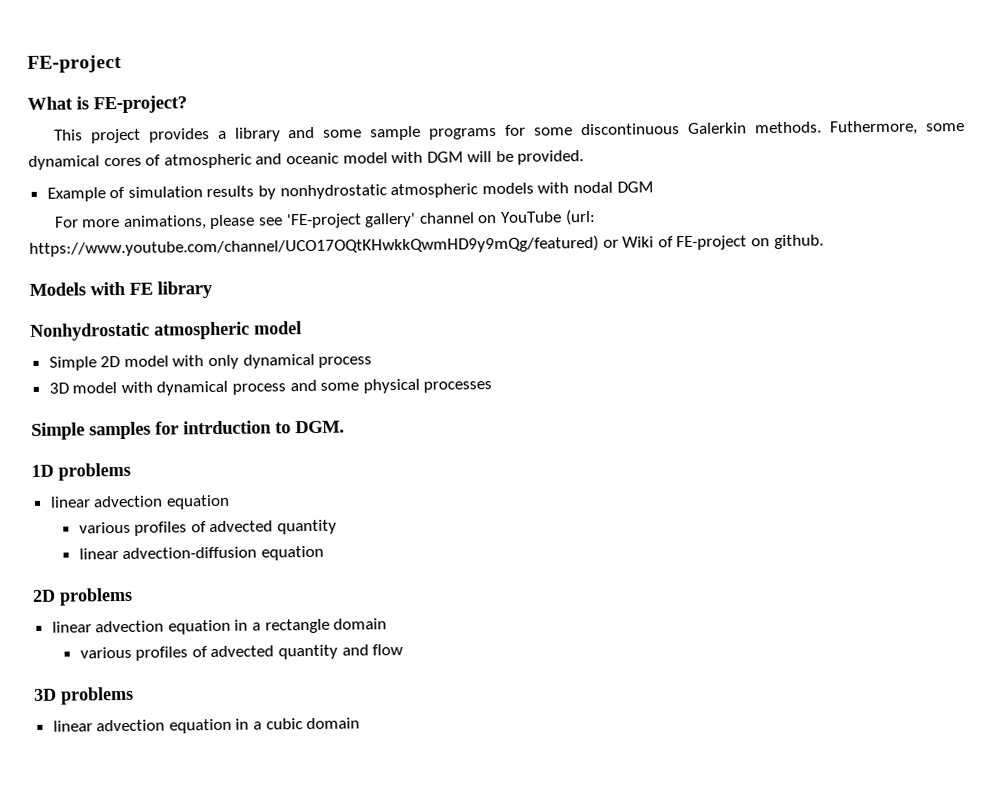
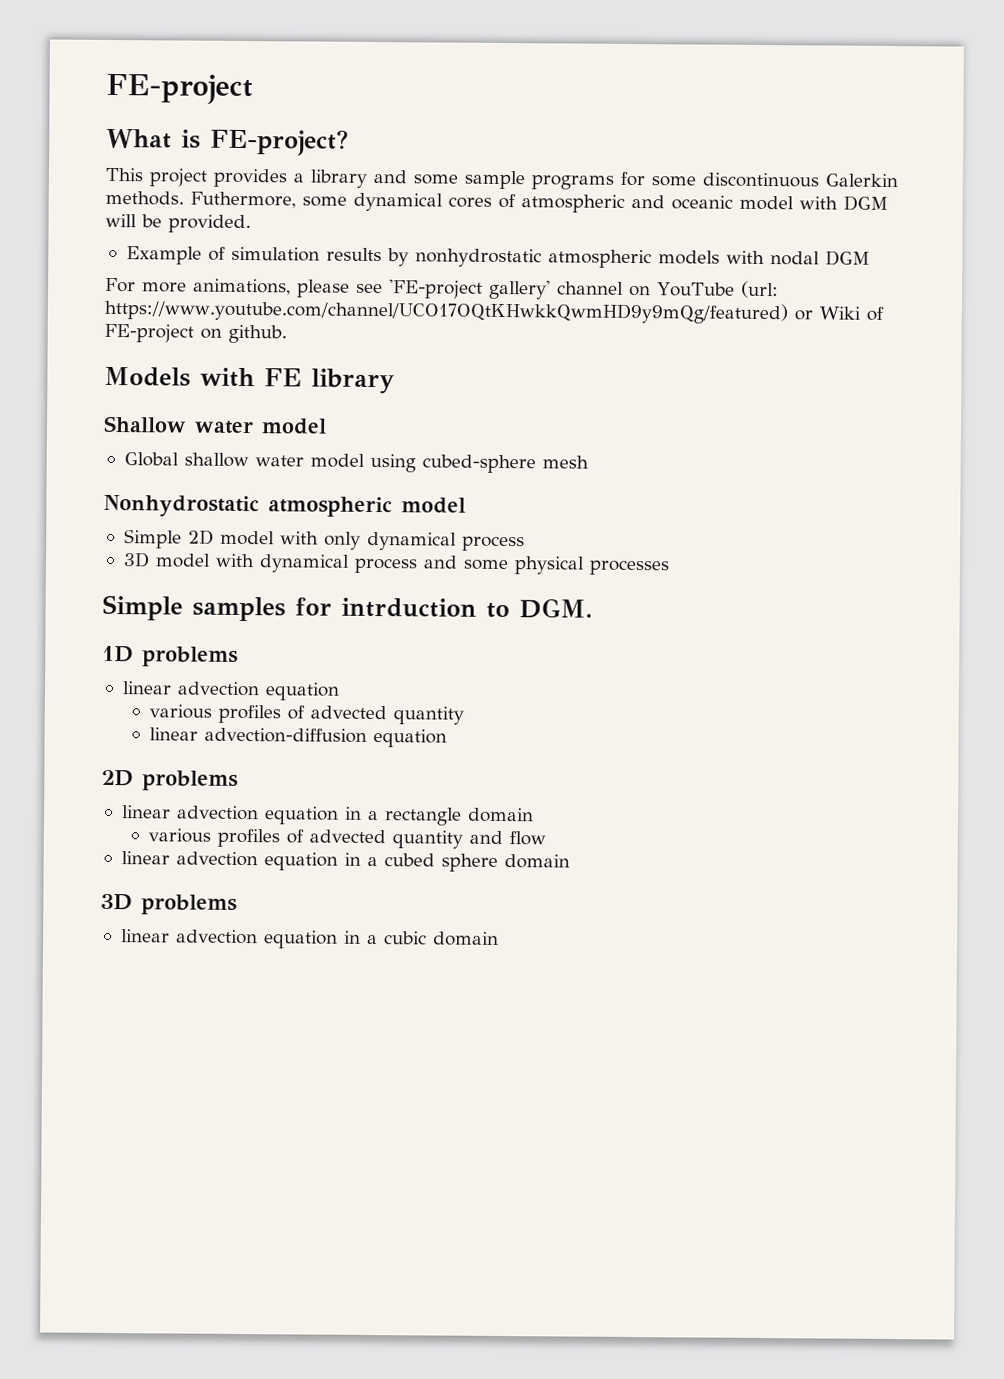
+ Shallow water model
+ Global shallow water model using cubed-sphere mesh
+ linear advection equation in a cubed sphere domain

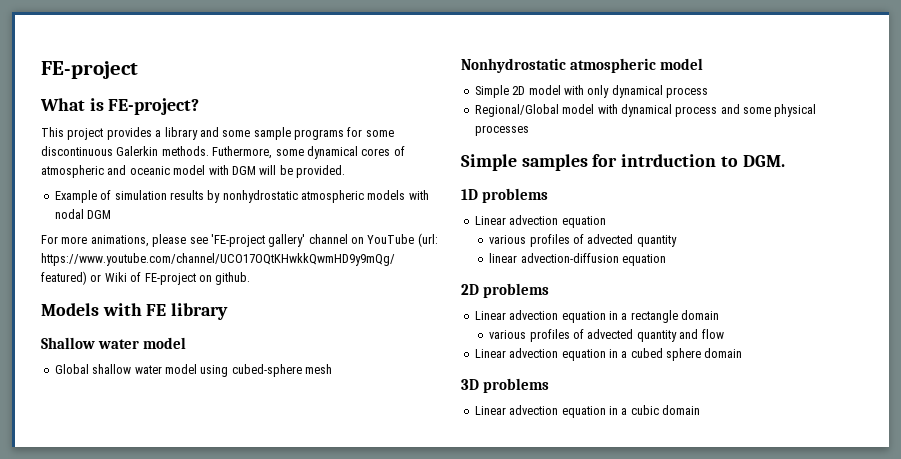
- 3D model with dynamical process and some physical processes
+ Regional/Global model with dynamical process and some physical processes
  1D problems
- linear advection equation
+ Linear advection equation
- linear advection equation in a rectangle domain
+ Linear advection equation in a rectangle domain
- linear advection equation in a cubed sphere domain
+ Linear advection equation in a cubed sphere domain
- linear advection equation in a cubic domain
+ Linear advection equation in a cubic domain

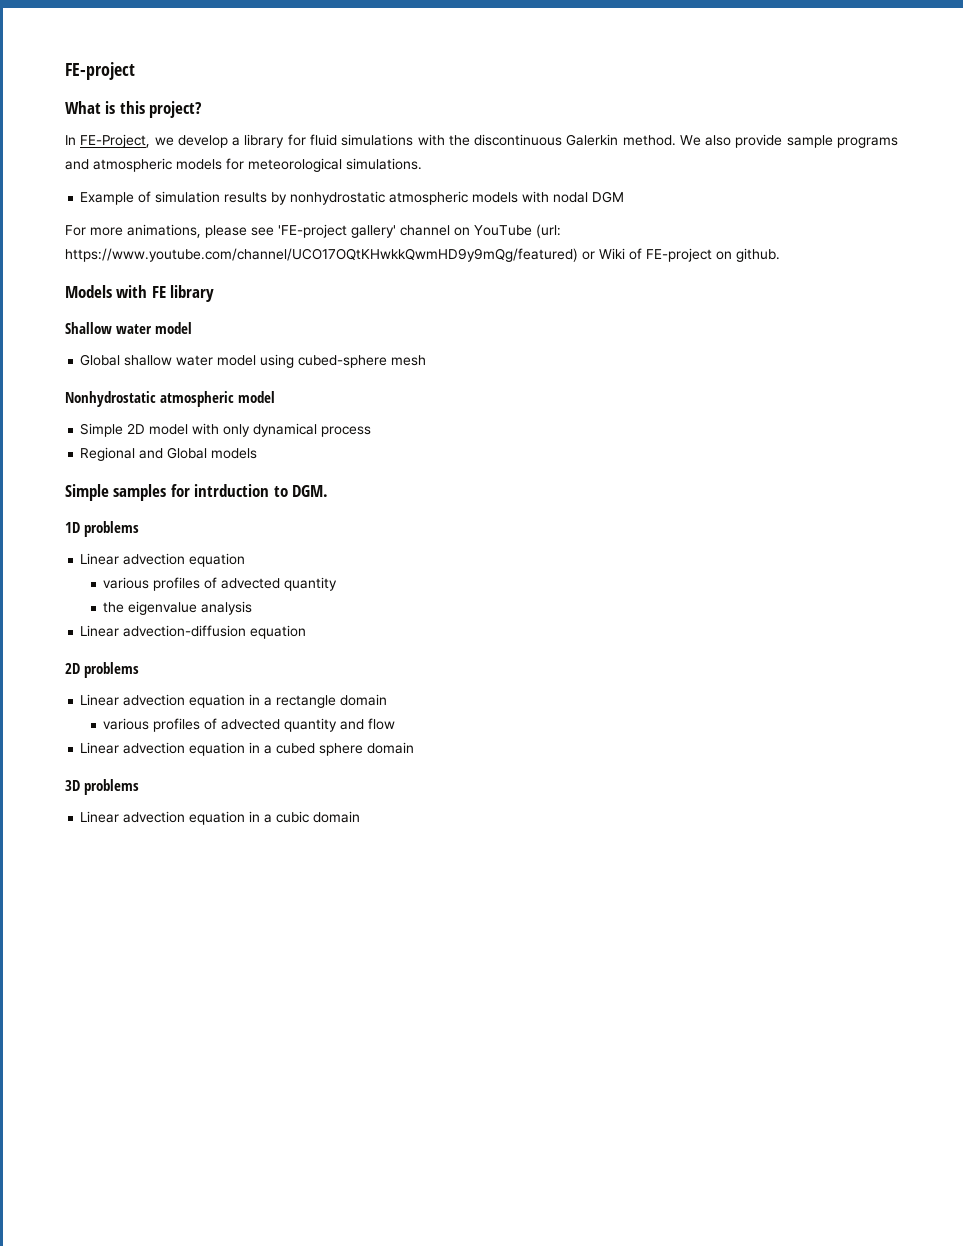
- What is FE-project?
- This project provides a library and some sample programs for some discontinuous Galerkin methods. Futhermore, some dynamical cores of atmospheric and oceanic model with DGM will be provided.
+ What is this project?
+ In FE-Project, we develop a library for fluid simulations with the discontinuous Galerkin method. We also provide sample programs and atmospheric models for meteorological simulations.
- Regional/Global model with dynamical process and some physical processes
+ Regional and Global models
- linear advection-diffusion equation
+ the eigenvalue analysis
+ Linear advection-diffusion equation

